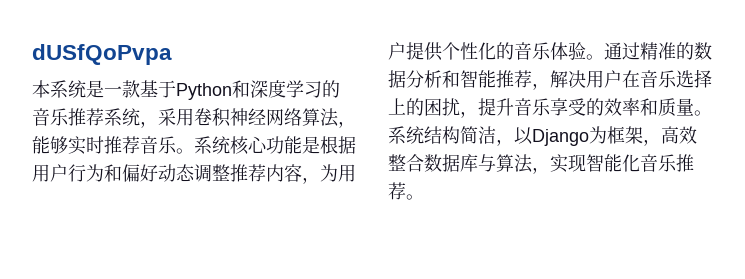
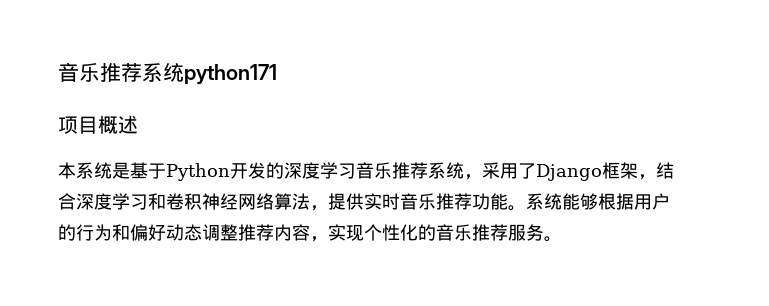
- dUSfQoPvpa
+ 音乐推荐系统python171
+ 项目概述
- 本系统是一款基于Python和深度学习的音乐推荐系统，采用卷积神经网络算法，能够实时推荐音乐。系统核心功能是根据用户行为和偏好动态调整推荐内容，为用户提供个性化的音乐体验。通过精准的数据分析和智能推荐，解决用户在音乐选择上的困扰，提升音乐享受的效率和质量。系统结构简洁，以Django为框架，高效整合数据库与算法，实现智能化音乐推荐。
+ 本系统是基于Python开发的深度学习音乐推荐系统，采用了Django框架，结合深度学习和卷积神经网络算法，提供实时音乐推荐功能。系统能够根据用户的行为和偏好动态调整推荐内容，实现个性化的音乐推荐服务。

